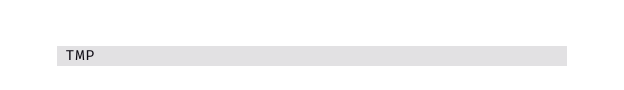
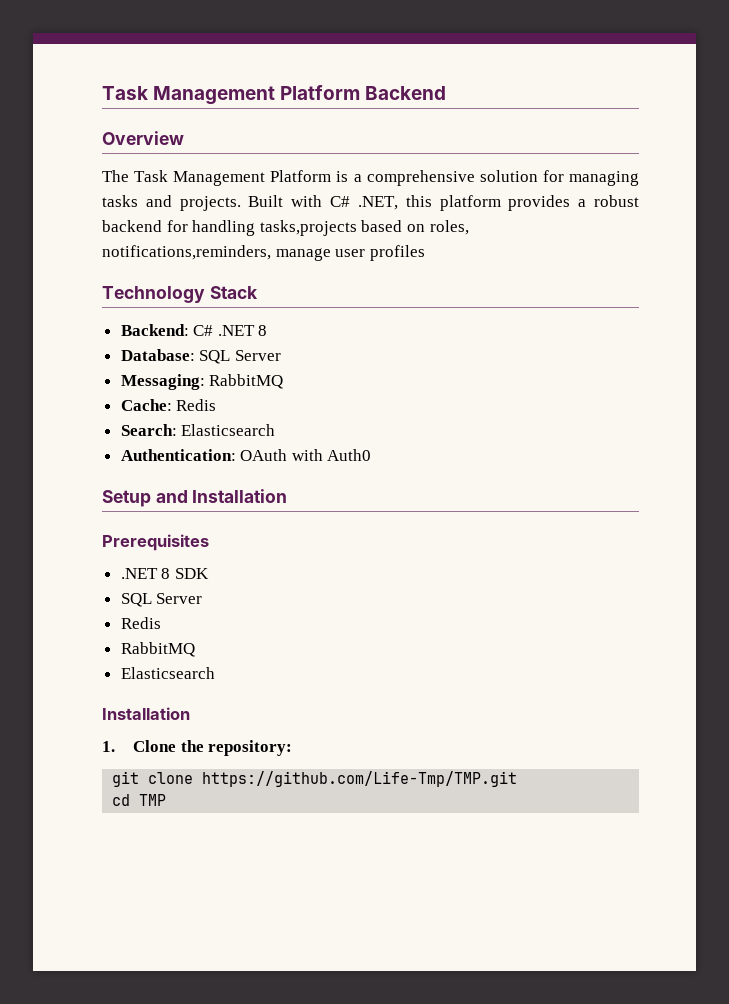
- TMP
+ Task Management Platform Backend
+ Overview
+ The Task Management Platform is a comprehensive solution for managing tasks and projects. Built with C# .NET, this platform provides a robust backend for handling tasks,projects based on roles, notifications,reminders, manage user profiles
+ Technology Stack
+ Backend: C# .NET 8
+ Database: SQL Server
+ Messaging: RabbitMQ
+ Cache: Redis
+ Search: Elasticsearch
+ Authentication: OAuth with Auth0
+ Setup and Installation
+ Prerequisites
+ .NET 8 SDK
+ SQL Server
+ Redis
+ RabbitMQ
+ Elasticsearch
+ Installation
+ 1. Clone the repository:
+ git clone https://github.com/Life-Tmp/TMP.git
+ cd TMP

